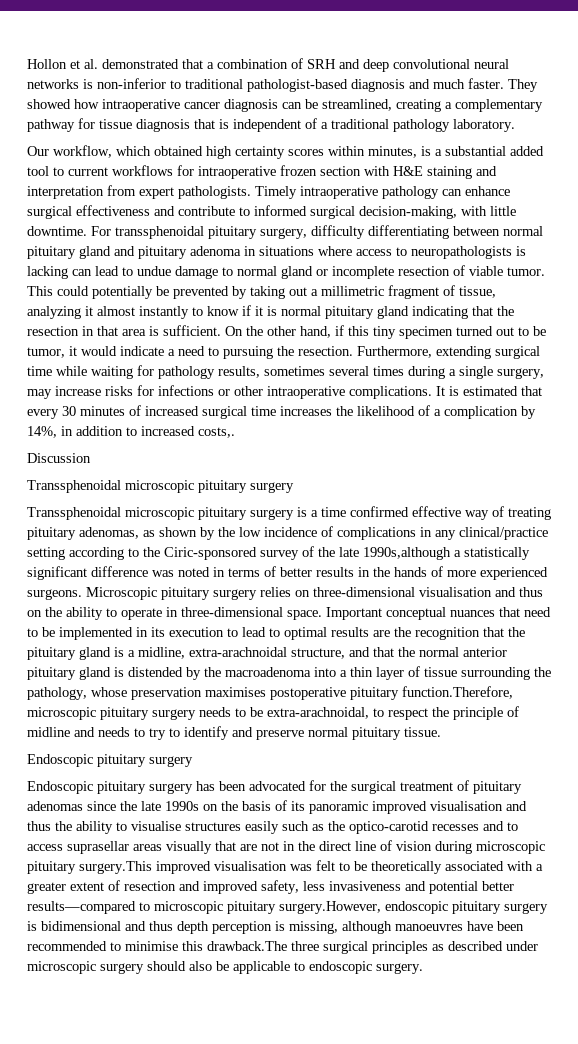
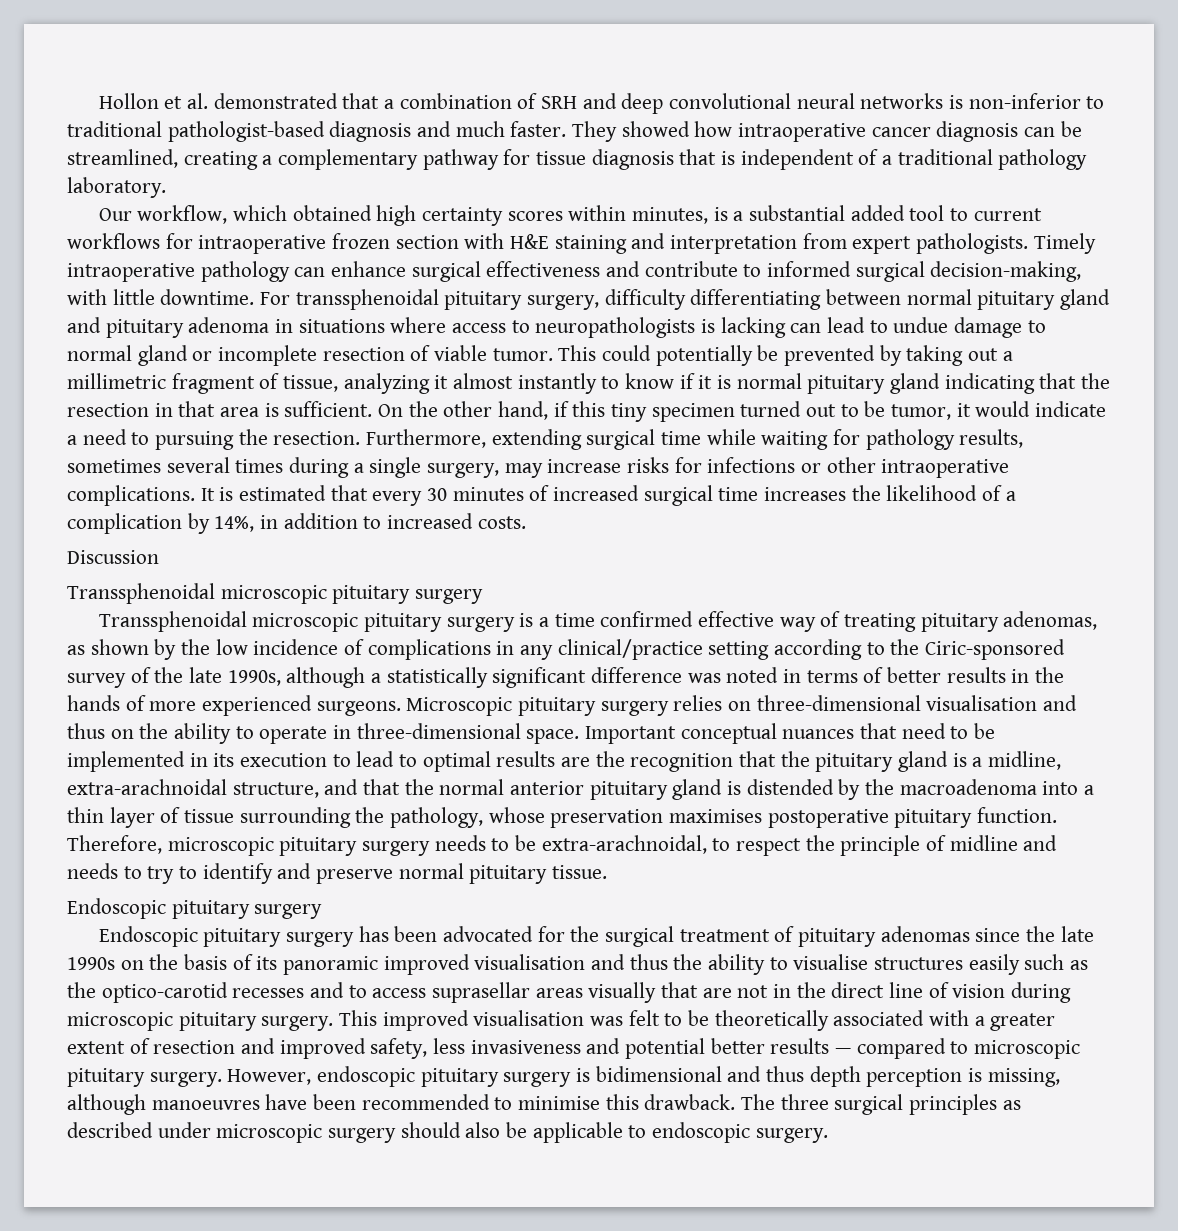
- It is estimated that every 30 minutes of increased surgical time increases the likelihood of a complication by 14%, in addition to increased costs,.
+ It is estimated that every 30 minutes of increased surgical time increases the likelihood of a complication by 14%, in addition to increased costs.
- Transsphenoidal microscopic pituitary surgery is a time confirmed effective way of treating pituitary adenomas, as shown by the low incidence of complications in any clinical/practice setting according to the Ciric-sponsored survey of the late 1990s,although a statistically significant difference was noted in terms of better results in the hands of more experienced surgeons.
+ Transsphenoidal microscopic pituitary surgery is a time confirmed effective way of treating pituitary adenomas, as shown by the low incidence of complications in any clinical/practice setting according to the Ciric-sponsored survey of the late 1990s, although a statistically significant difference was noted in terms of better results in the hands of more experienced surgeons.
- Important conceptual nuances that need to be implemented in its execution to lead to optimal results are the recognition that the pituitary gland is a midline, extra-arachnoidal structure, and that the normal anterior pituitary gland is distended by the macroadenoma into a thin layer of tissue surrounding the pathology, whose preservation maximises postoperative pituitary function.Therefore, microscopic pituitary surgery needs to be extra-arachnoidal, to respect the principle of midline and needs to try to identify and preserve normal pituitary tissue.
+ Important conceptual nuances that need to be implemented in its execution to lead to optimal results are the recognition that the pituitary gland is a midline, extra-arachnoidal structure, and that the normal anterior pituitary gland is distended by the macroadenoma into a thin layer of tissue surrounding the pathology, whose preservation maximises postoperative pituitary function. Therefore, microscopic pituitary surgery needs to be extra-arachnoidal, to respect the principle of midline and needs to try to identify and preserve normal pituitary tissue.
- Endoscopic pituitary surgery has been advocated for the surgical treatment of pituitary adenomas since the late 1990s on the basis of its panoramic improved visualisation and thus the ability to visualise structures easily such as the optico-carotid recesses and to access suprasellar areas visually that are not in the direct line of vision during microscopic pituitary surgery.This improved visualisation was felt to be theoretically associated with a greater extent of resection and improved safety, less invasiveness and potential better results—compared to microscopic pituitary surgery.However, endoscopic pituitary surgery is bidimensional and thus depth perception is missing, although manoeuvres have been recommended to minimise this drawback.The three surgical principles as described under microscopic surgery should also be applicable to endoscopic surgery.
+ Endoscopic pituitary surgery has been advocated for the surgical treatment of pituitary adenomas since the late 1990s on the basis of its panoramic improved visualisation and thus the ability to visualise structures easily such as the optico-carotid recesses and to access suprasellar areas visually that are not in the direct line of vision during microscopic pituitary surgery. This improved visualisation was felt to be theoretically associated with a greater extent of resection and improved safety, less invasiveness and potential better results — compared to microscopic pituitary surgery. However, endoscopic pituitary surgery is bidimensional and thus depth perception is missing, although manoeuvres have been recommended to minimise this drawback. The three surgical principles as described under microscopic surgery should also be applicable to endoscopic surgery.

